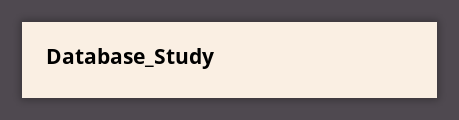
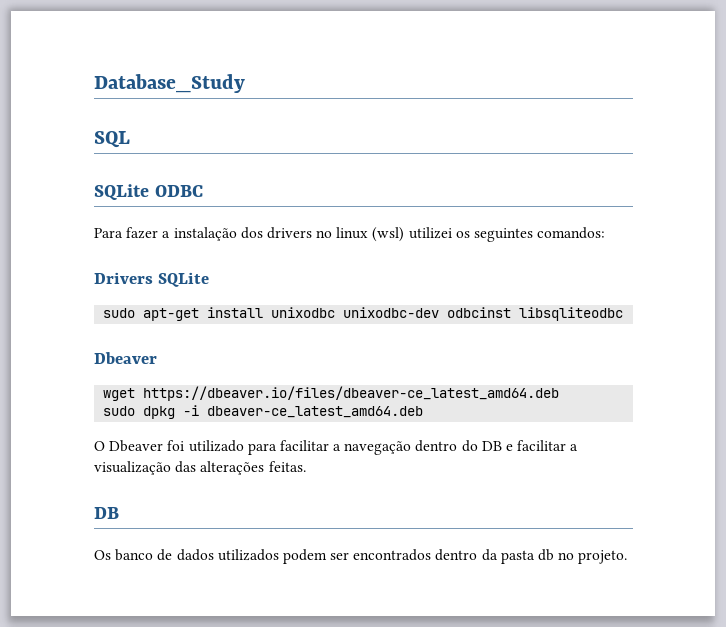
+ SQL
+ SQLite ODBC
+ Para fazer a instalação dos drivers no linux (wsl) utilizei os seguintes comandos:
+ Drivers SQLite
+ sudo apt-get install unixodbc unixodbc-dev odbcinst libsqliteodbc
+ Dbeaver
+ wget https://dbeaver.io/files/dbeaver-ce_latest_amd64.deb
+ sudo dpkg -i dbeaver-ce_latest_amd64.deb
+ O Dbeaver foi utilizado para facilitar a navegação dentro do DB e facilitar a visualização das alterações feitas.
+ DB
+ Os banco de dados utilizados podem ser encontrados dentro da pasta db no projeto.

